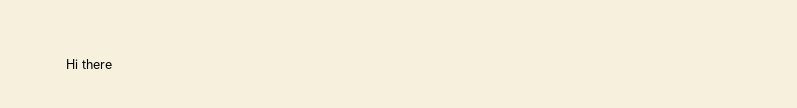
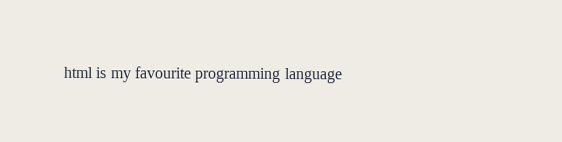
- Hi there
+ html is my favourite programming language

